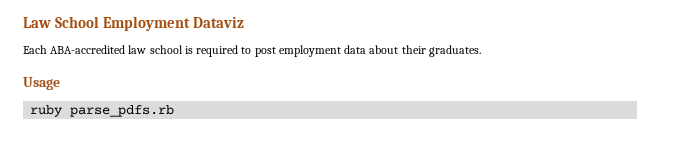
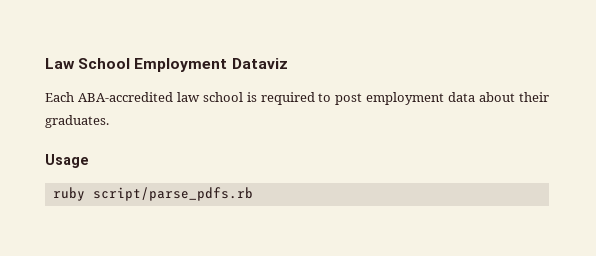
- ruby parse_pdfs.rb
+ ruby script/parse_pdfs.rb

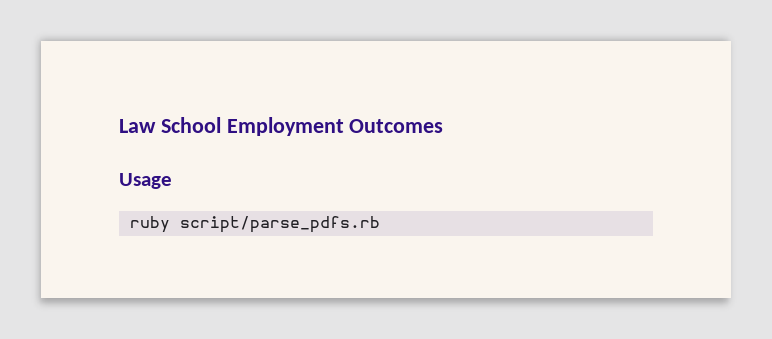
- Law School Employment Dataviz
- Each ABA-accredited law school is required to post employment data about their graduates.
+ Law School Employment Outcomes

